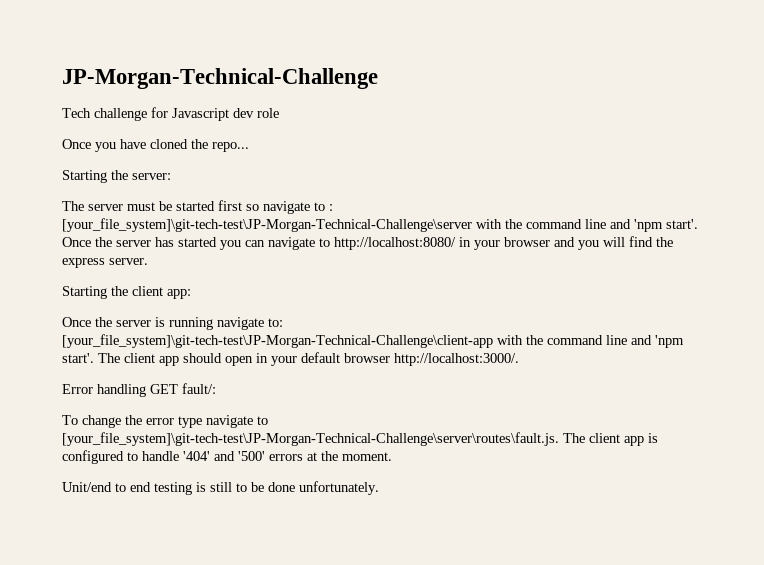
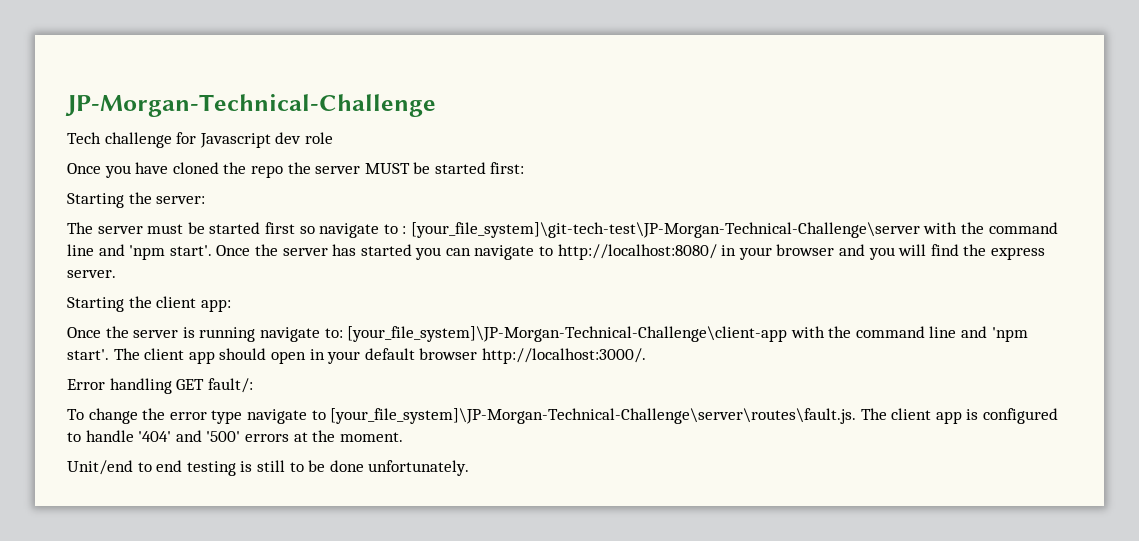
- Once you have cloned the repo...
+ Once you have cloned the repo the server MUST be started first:
- Once the server is running navigate to: [your_file_system]\git-tech-test\JP-Morgan-Technical-Challenge\client-app with the command line and 'npm start'.
+ Once the server is running navigate to: [your_file_system]\JP-Morgan-Technical-Challenge\client-app with the command line and 'npm start'.
- To change the error type navigate to [your_file_system]\git-tech-test\JP-Morgan-Technical-Challenge\server\routes\fault.js. The client app is configured to handle '404' and '500' errors at the moment.
+ To change the error type navigate to [your_file_system]\JP-Morgan-Technical-Challenge\server\routes\fault.js. The client app is configured to handle '404' and '500' errors at the moment.

